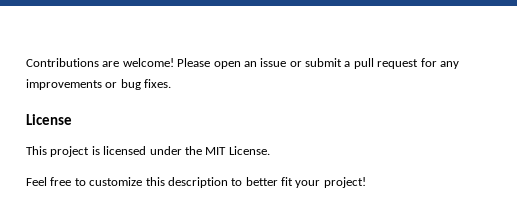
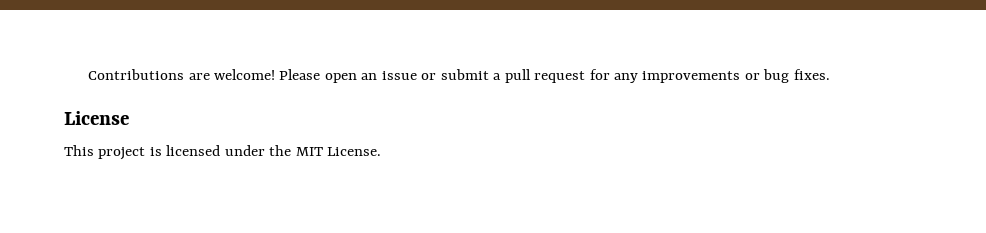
- Feel free to customize this description to better fit your project!

